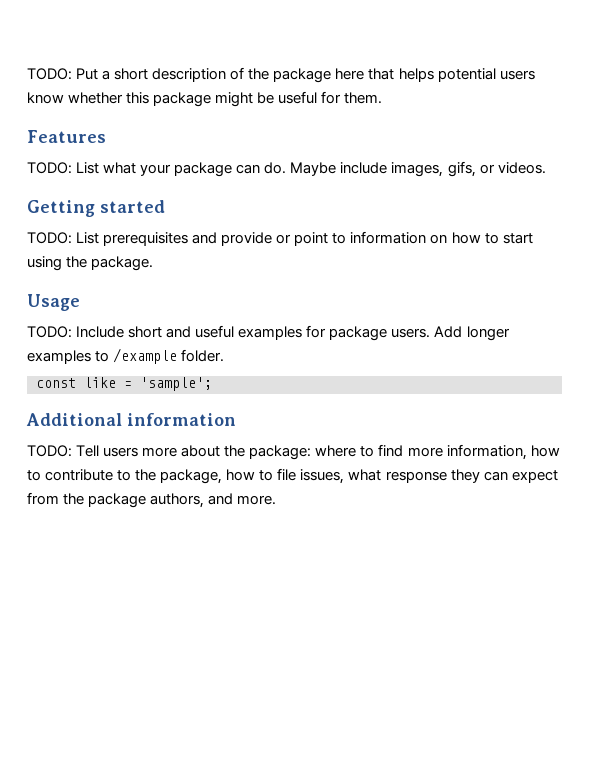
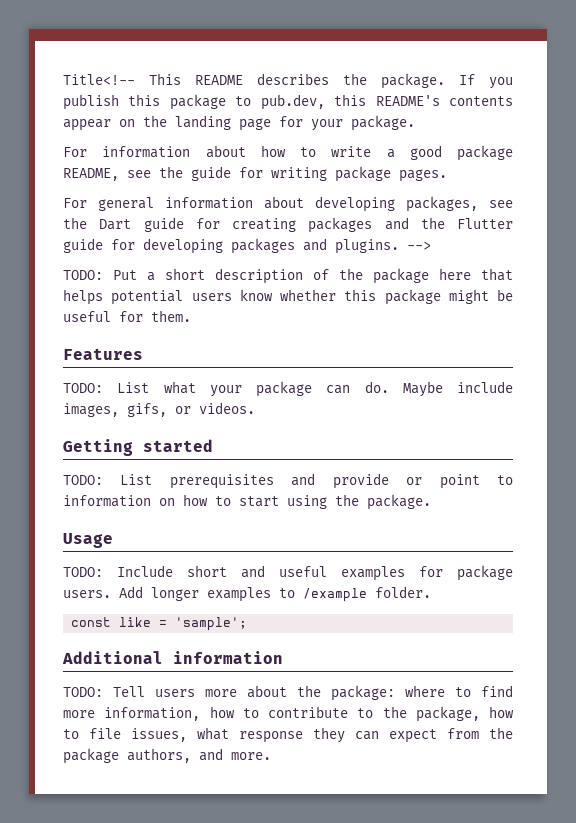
+ Title<!-- This README describes the package. If you publish this package to pub.dev, this README's contents appear on the landing page for your package.
+ For information about how to write a good package README, see the guide for writing package pages.
+ For general information about developing packages, see the Dart guide for creating packages and the Flutter guide for developing packages and plugins. -->

